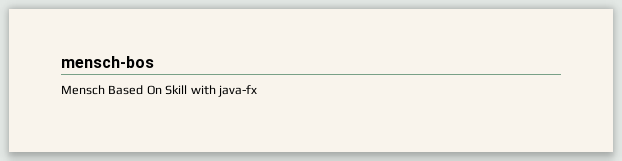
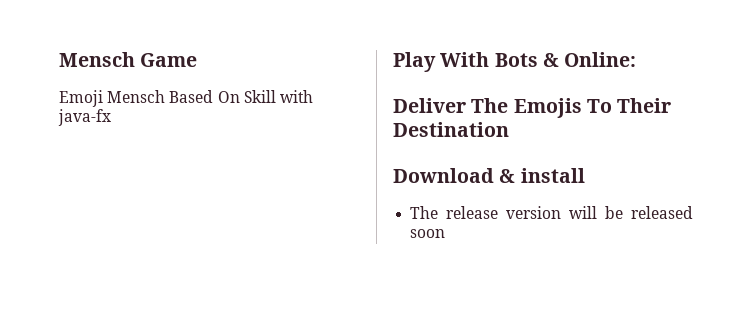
- mensch-bos
- Mensch Based On Skill with java-fx
+ Mensch Game
+ Emoji Mensch Based On Skill with java-fx
+ Play With Bots & Online:
+ Deliver The Emojis To Their Destination
+ Download & install
+ The release version will be released soon

